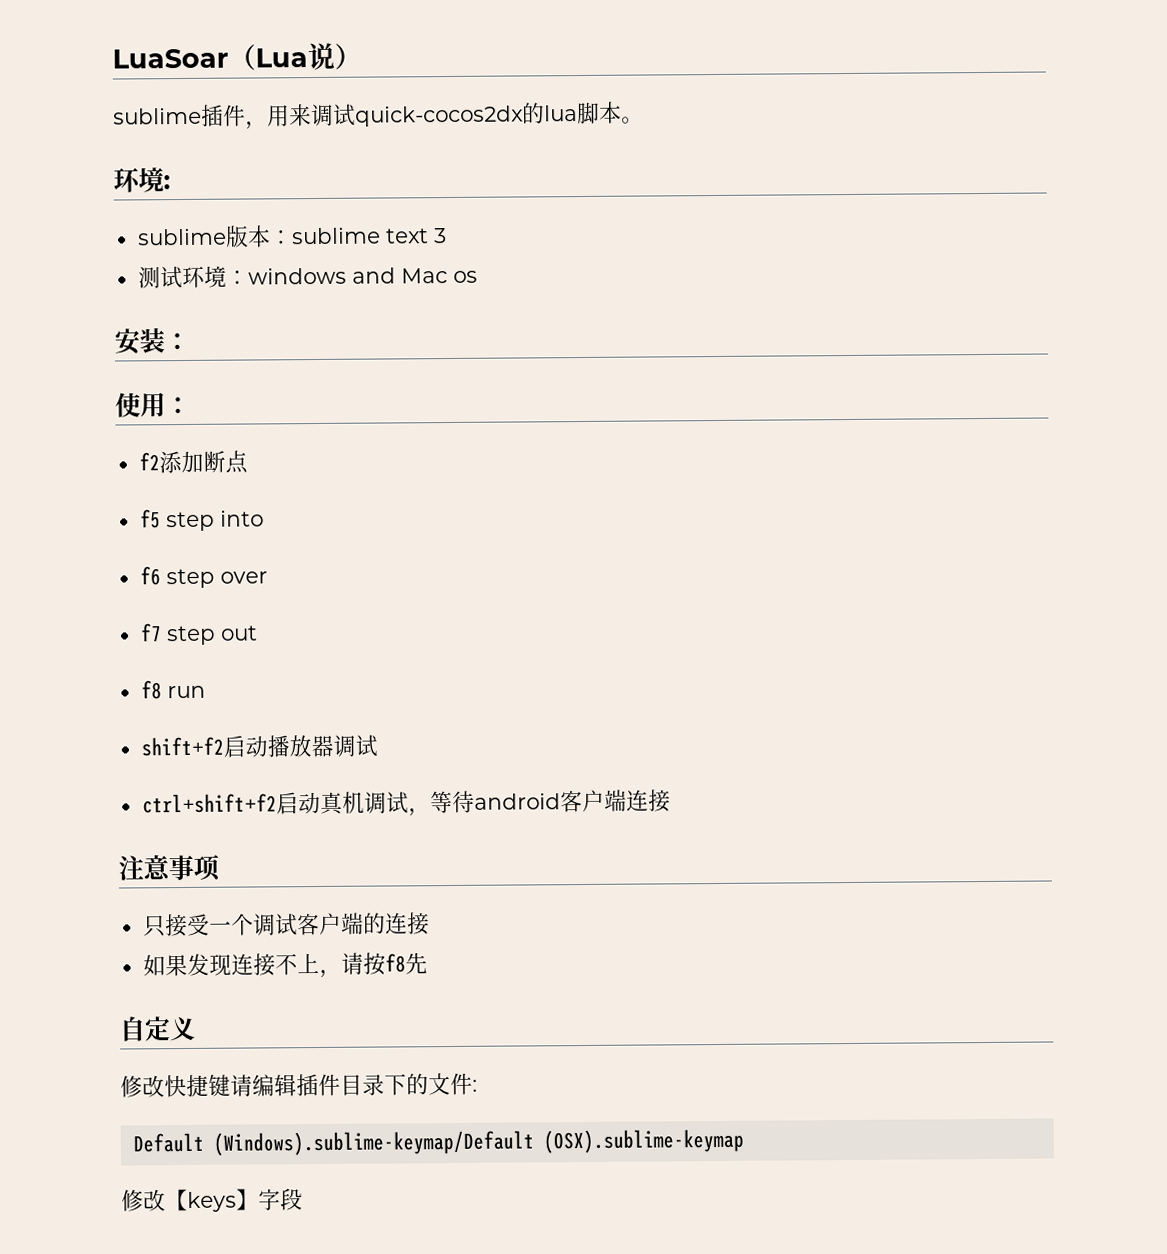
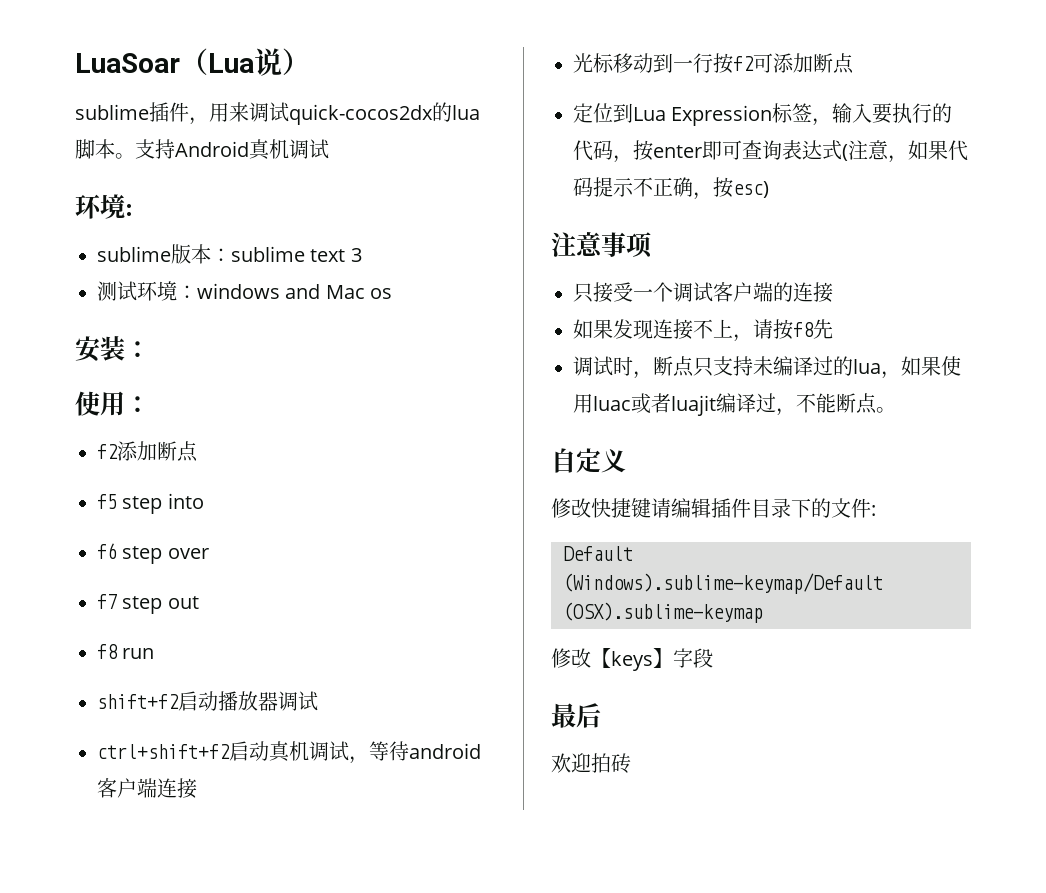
+ 支持Android真机调试
+ 光标移动到一行按f2可添加断点
+ 定位到Lua Expression标签，输入要执行的代码，按enter即可查询表达式(注意，如果代码提示不正确，按esc)
+ 调试时，断点只支持未编译过的lua，如果使用luac或者luajit编译过，不能断点。
+ 最后
+ 欢迎拍砖

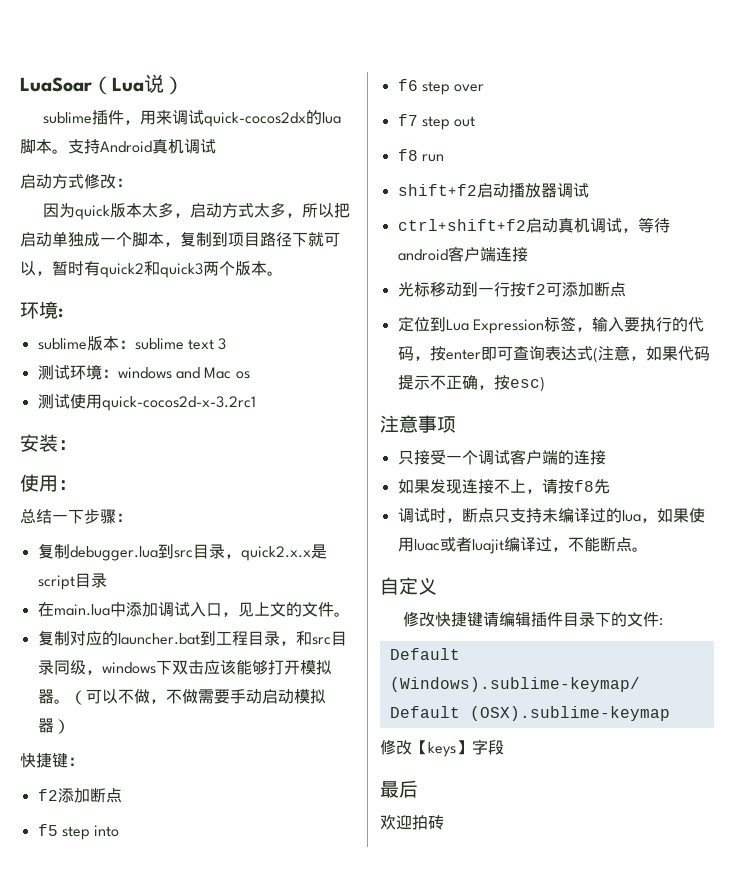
+ 启动方式修改：
+ 因为quick版本太多，启动方式太多，所以把启动单独成一个脚本，复制到项目路径下就可以，暂时有quick2和quick3两个版本。
+ 测试使用quick-cocos2d-x-3.2rc1
+ 总结一下步骤：
+ 复制debugger.lua到src目录，quick2.x.x是script目录
+ 在main.lua中添加调试入口，见上文的文件。
+ 复制对应的launcher.bat到工程目录，和src目录同级，windows下双击应该能够打开模拟器。（可以不做，不做需要手动启动模拟器）
+ 快捷键：

